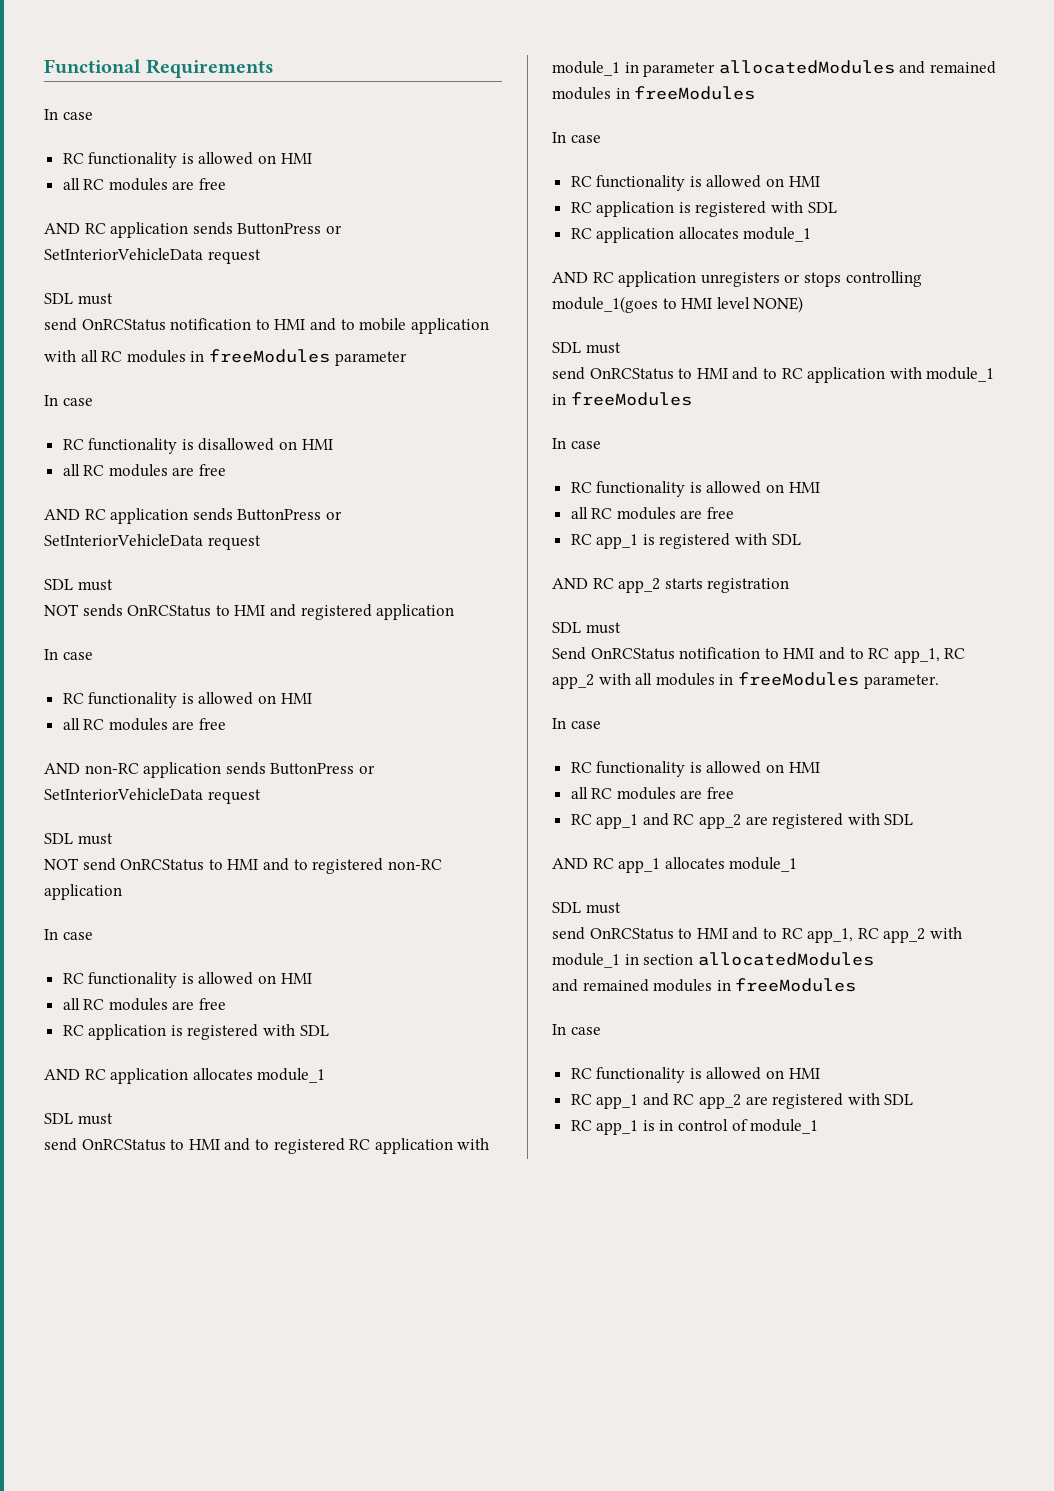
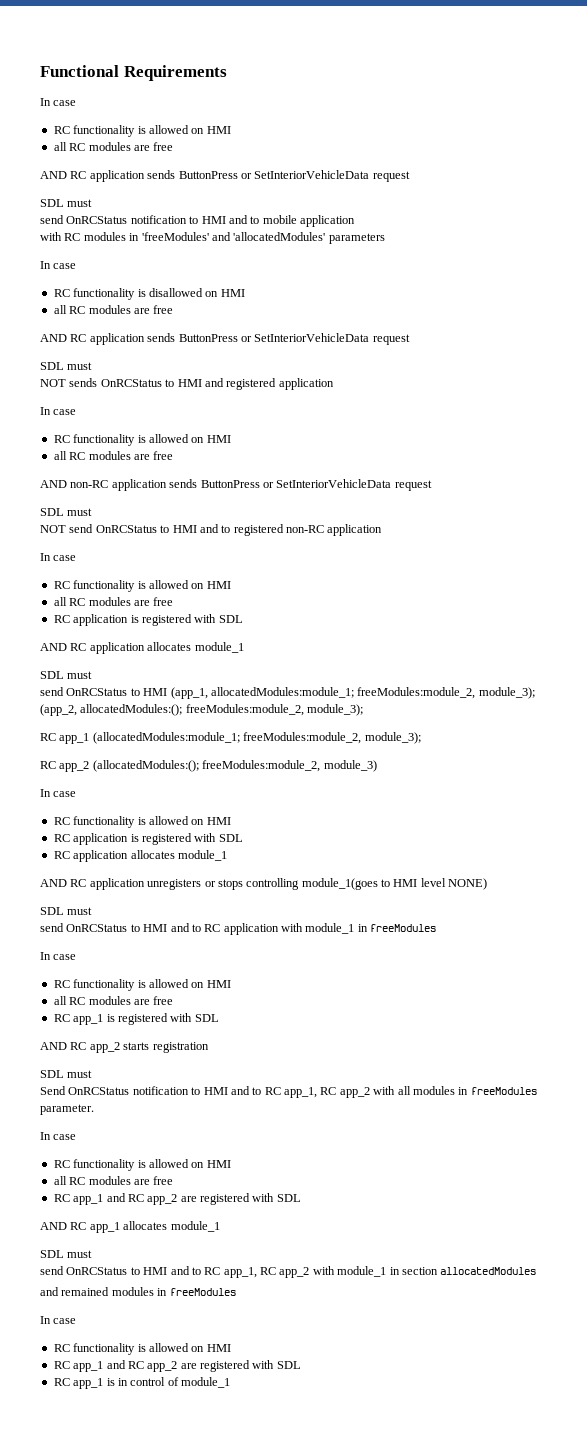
- with all RC modules in freeModules parameter
+ with RC modules in 'freeModules' and 'allocatedModules' parameters
- send OnRCStatus to HMI and to registered RC application with module_1 in parameter allocatedModules and remained modules in freeModules
+ send OnRCStatus to HMI (app_1, allocatedModules:module_1; freeModules:module_2, module_3); (app_2, allocatedModules:(); freeModules:module_2, module_3);
+ RC app_1 (allocatedModules:module_1; freeModules:module_2, module_3);
+ RC app_2 (allocatedModules:(); freeModules:module_2, module_3)

